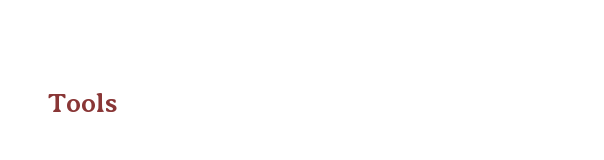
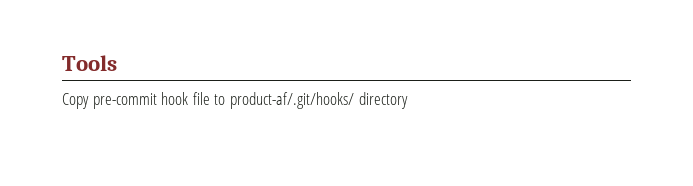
+ Copy pre-commit hook file to product-af/.git/hooks/ directory

